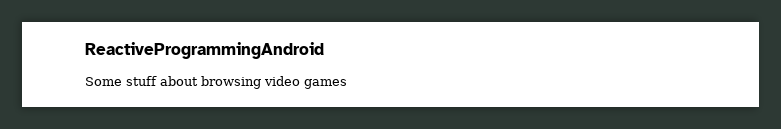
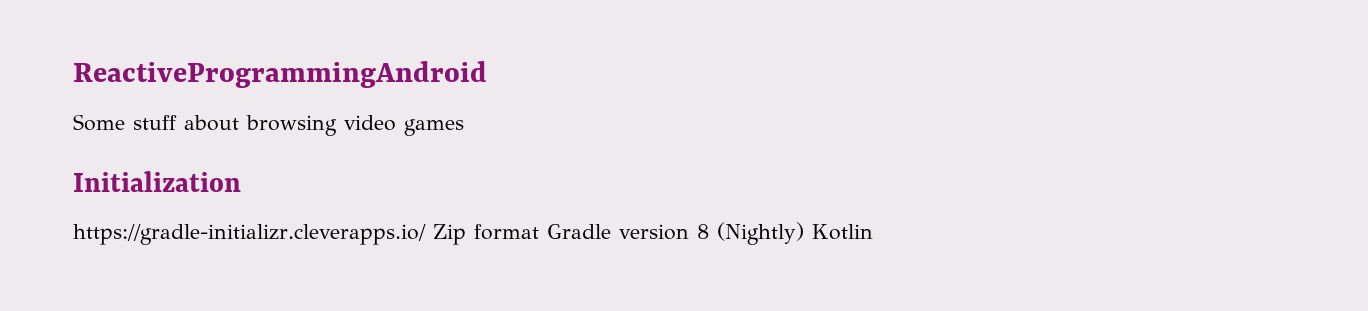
+ Initialization
+ https://gradle-initializr.cleverapps.io/ Zip format Gradle version 8 (Nightly) Kotlin

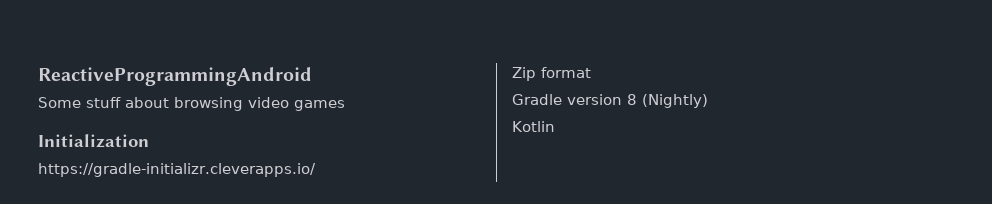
- https://gradle-initializr.cleverapps.io/ Zip format Gradle version 8 (Nightly) Kotlin
+ https://gradle-initializr.cleverapps.io/
+ Zip format
+ Gradle version 8 (Nightly)
+ Kotlin

